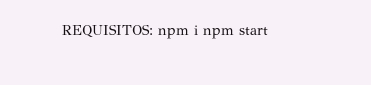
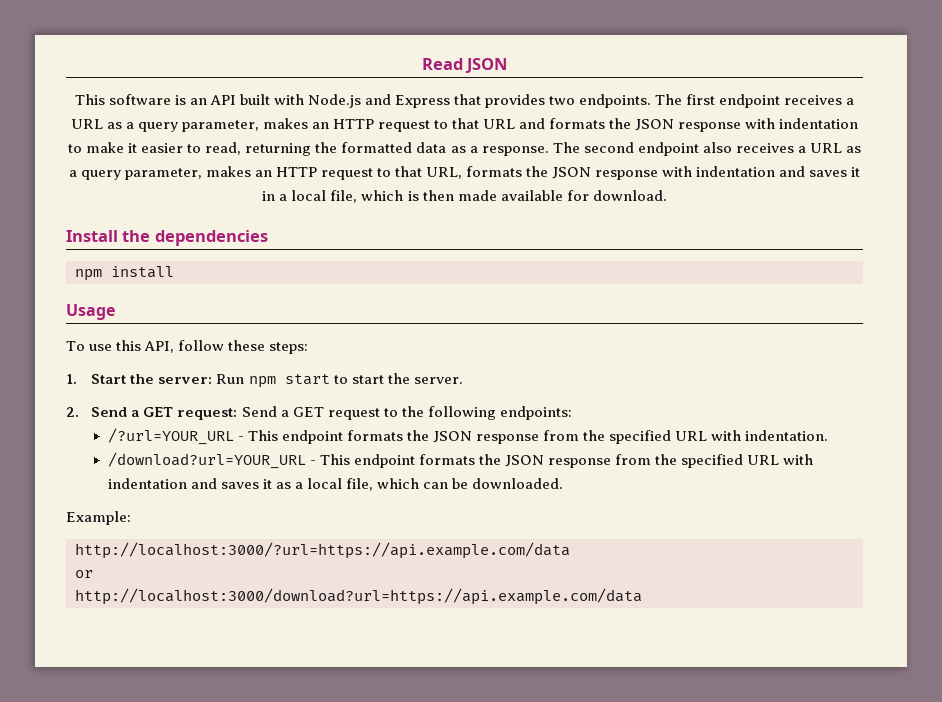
- REQUISITOS: npm i npm start
+ Read JSON
+ This software is an API built with Node.js and Express that provides two endpoints. The first endpoint receives a URL as a query parameter, makes an HTTP request to that URL and formats the JSON response with indentation to make it easier to read, returning the formatted data as a response. The second endpoint also receives a URL as a query parameter, makes an HTTP request to that URL, formats the JSON response with indentation and saves it in a local file, which is then made available for download.
+ Install the dependencies
+ npm install
+ Usage
+ To use this API, follow these steps:
+ 1. Start the server: Run npm start to start the server.
+ 2. Send a GET request: Send a GET request to the following endpoints:
+ /?url=YOUR_URL - This endpoint formats the JSON response from the specified URL with indentation.
+ /download?url=YOUR_URL - This endpoint formats the JSON response from the specified URL with indentation and saves it as a local file, which can be downloaded.
+ Example:
+ http://localhost:3000/?url=https://api.example.com/data
+ or
+ http://localhost:3000/download?url=https://api.example.com/data

